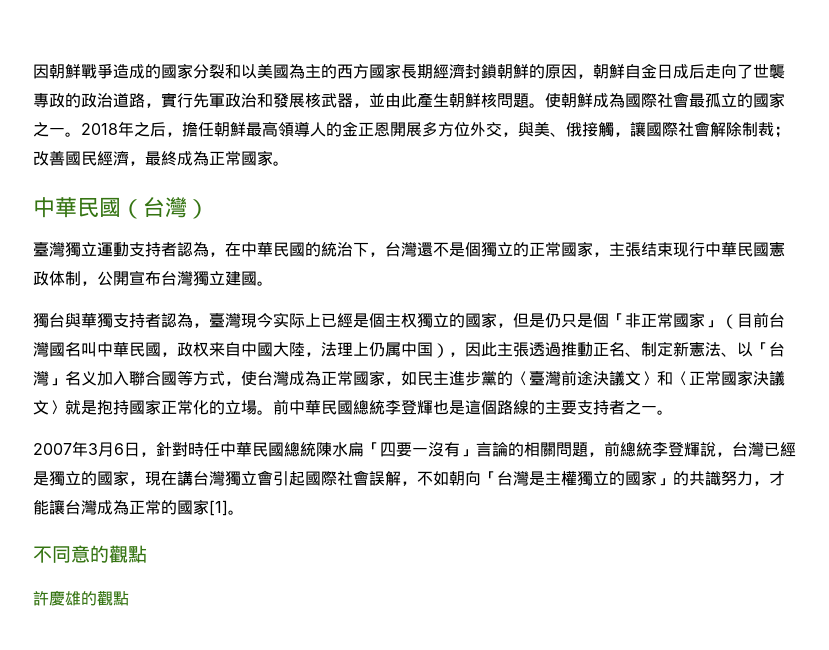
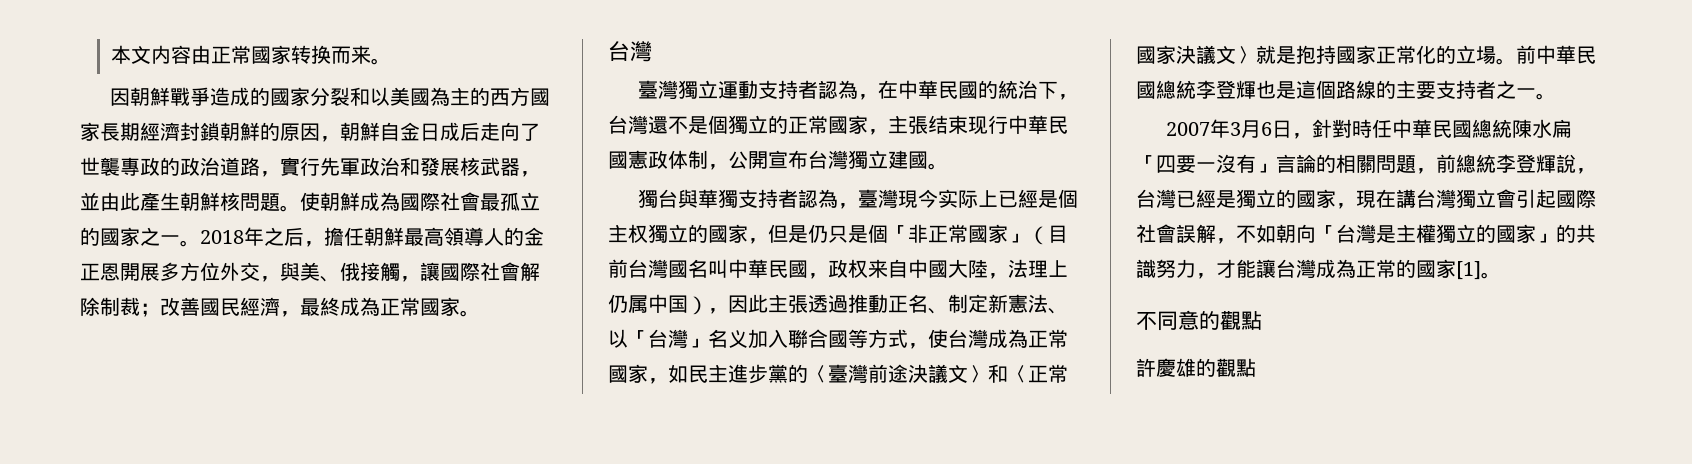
+ 本文内容由正常國家转换而来。
  2018年之后，擔任朝鮮最高領導人的金正恩開展多方位外交，與美、俄接觸，讓國際社會解除制裁；改善國民經濟，最終成為正常國家。
- 中華民國（台灣）
+ 台灣

